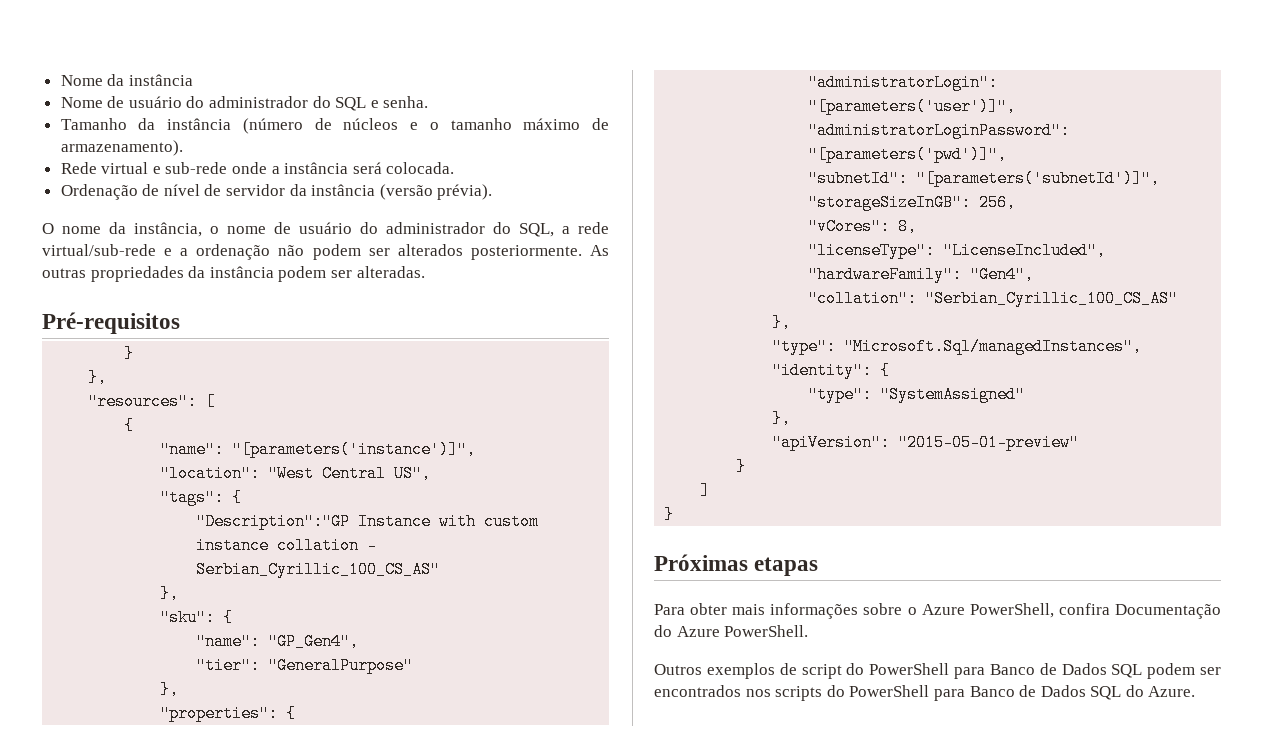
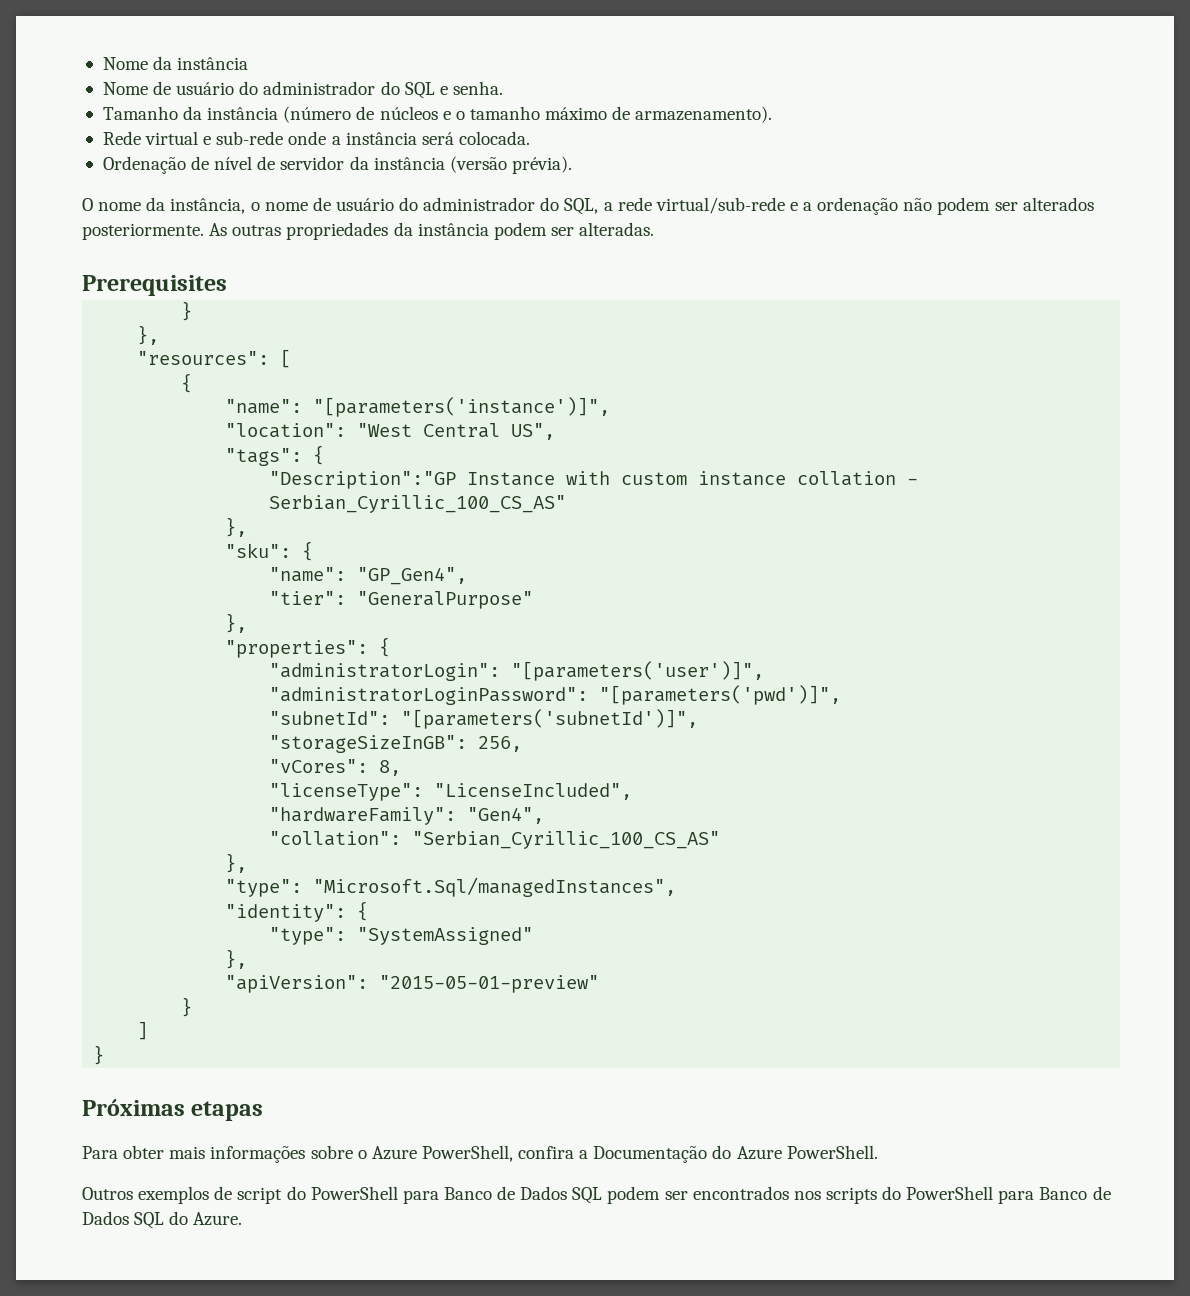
- Pré-requisitos
+ Prerequisites
- Para obter mais informações sobre o Azure PowerShell, confira Documentação do Azure PowerShell.
+ Para obter mais informações sobre o Azure PowerShell, confira a Documentação do Azure PowerShell.

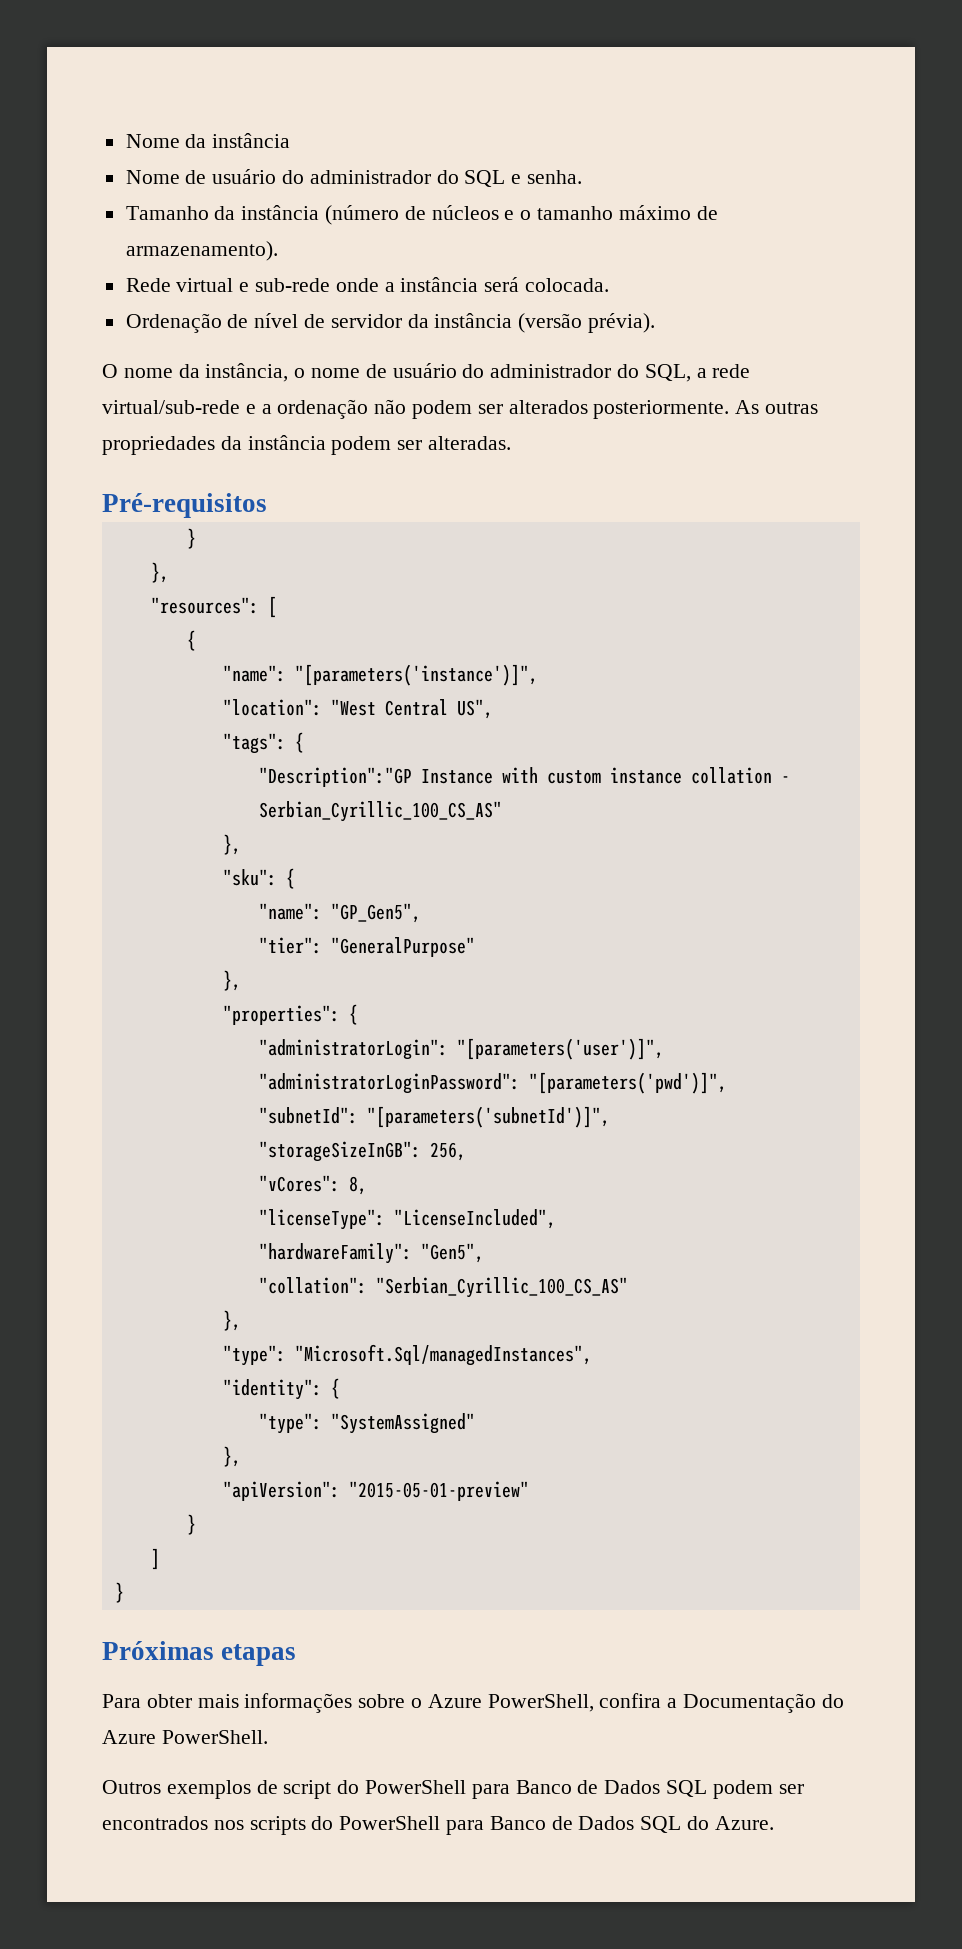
- Prerequisites
+ Pré-requisitos
- "name": "GP_Gen4",
+ "name": "GP_Gen5",
- "hardwareFamily": "Gen4",
+ "hardwareFamily": "Gen5",

